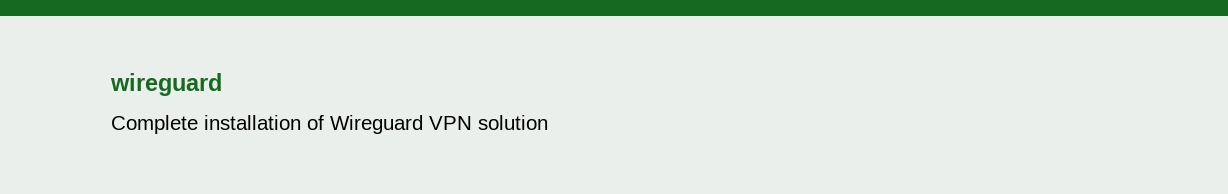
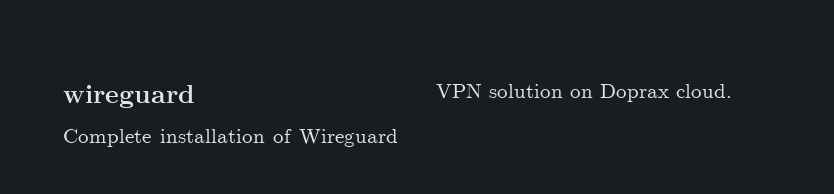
- Complete installation of Wireguard VPN solution
+ Complete installation of Wireguard VPN solution on Doprax cloud.

